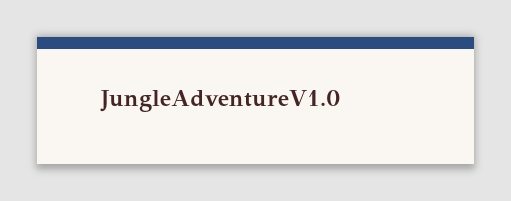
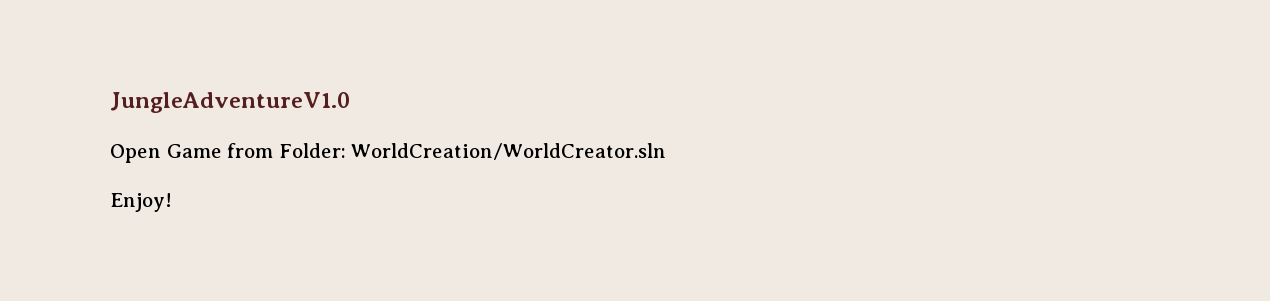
+ Open Game from Folder: WorldCreation/WorldCreator.sln
+ Enjoy!

